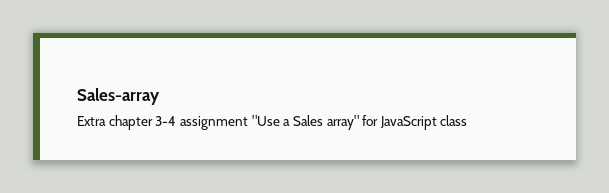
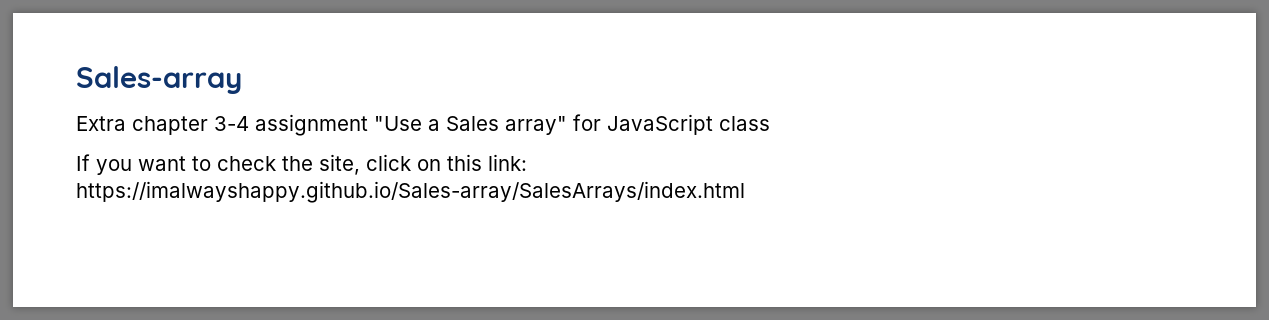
+ If you want to check the site, click on this link: https://imalwayshappy.github.io/Sales-array/SalesArrays/index.html

